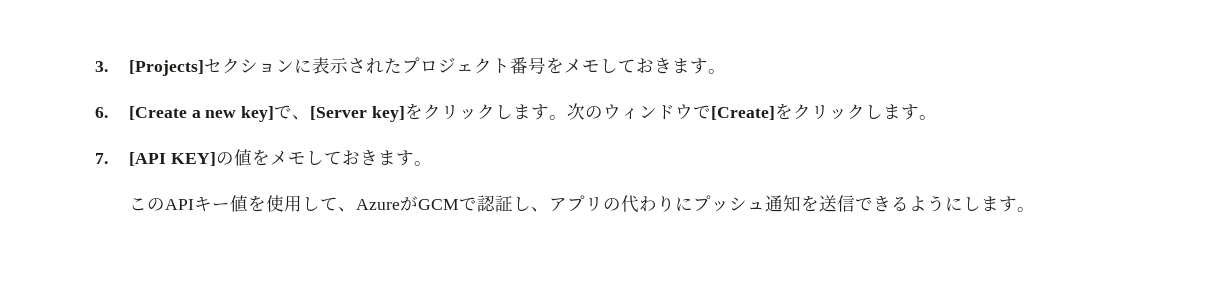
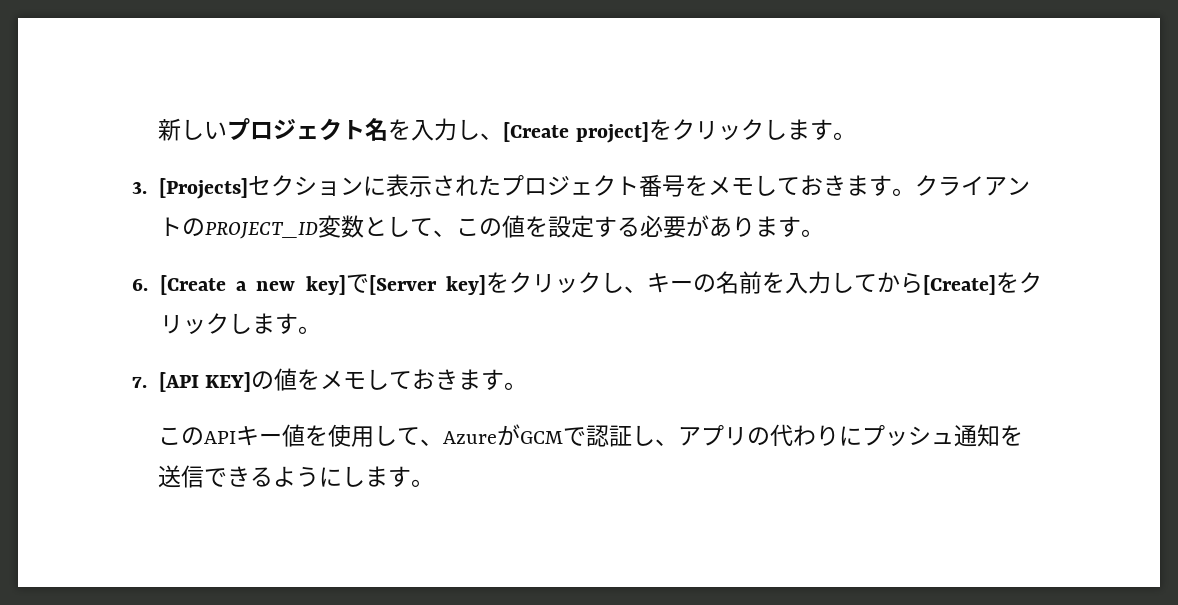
+ 新しいプロジェクト名を入力し、[Create project]をクリックします。
+ クライアントのPROJECT_ID変数として、この値を設定する必要があります。
- 6. [Create a new key]で、[Server key]をクリックします。次のウィンドウで[Create]をクリックします。
+ 6. [Create a new key]で[Server key]をクリックし、キーの名前を入力してから[Create]をクリックします。

